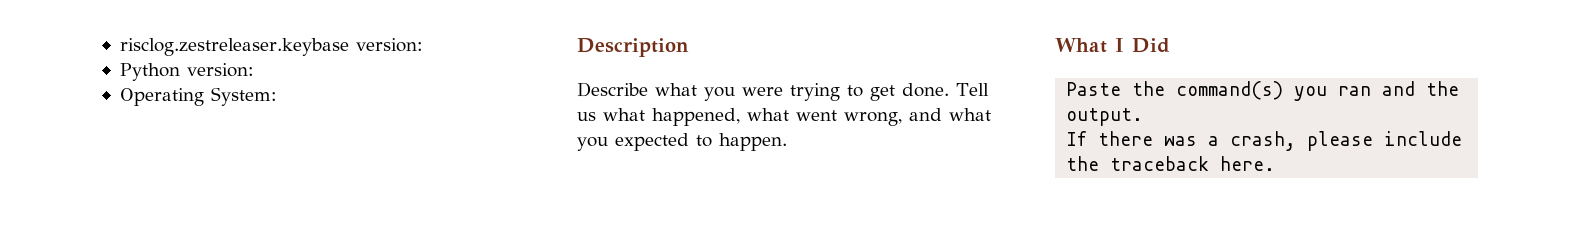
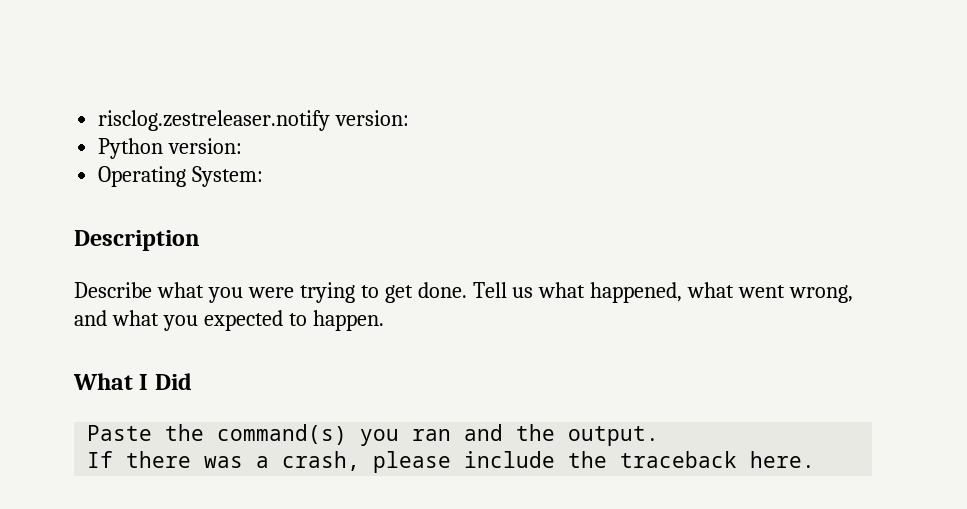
- risclog.zestreleaser.keybase version:
+ risclog.zestreleaser.notify version:

